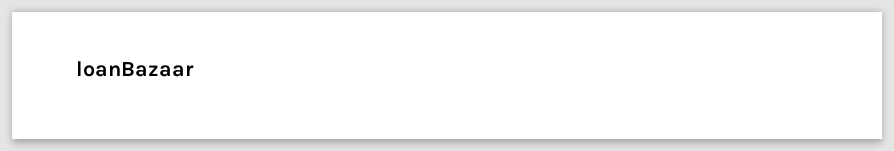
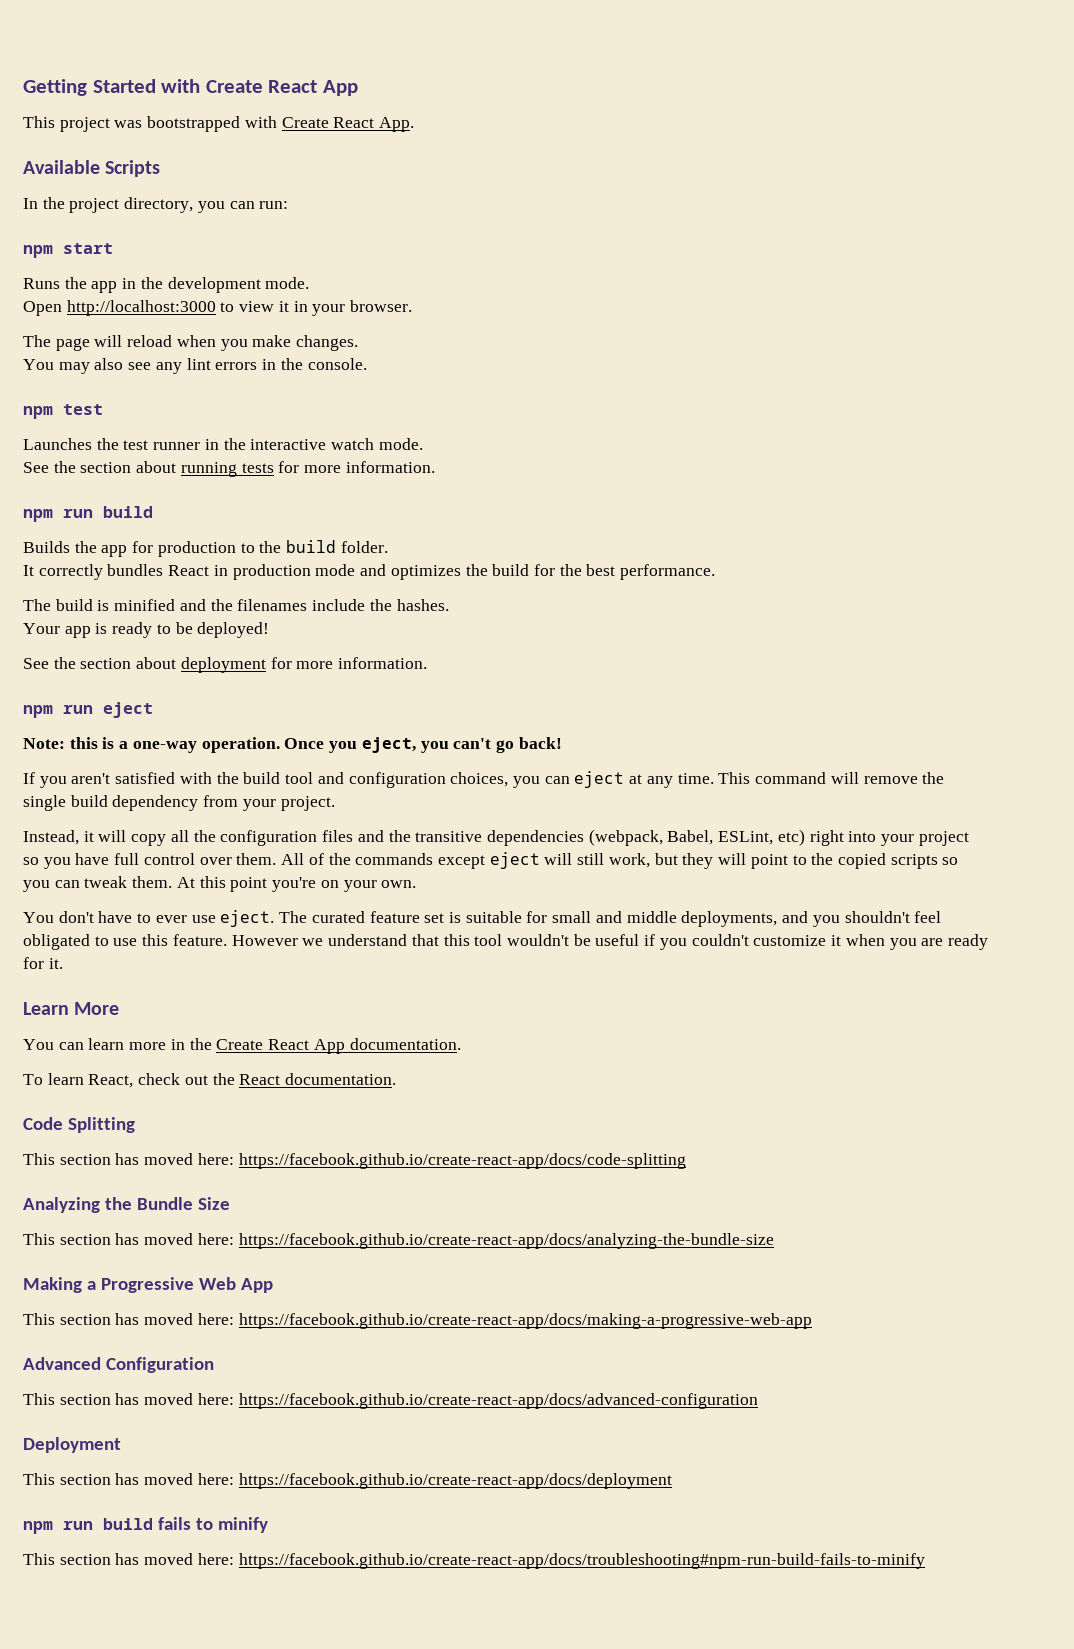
- loanBazaar
+ Getting Started with Create React App
+ This project was bootstrapped with Create React App.
+ Available Scripts
+ In the project directory, you can run:
+ npm start
+ Runs the app in the development mode.
+ Open http://localhost:3000 to view it in your browser.
+ The page will reload when you make changes.
+ You may also see any lint errors in the console.
+ npm test
+ Launches the test runner in the interactive watch mode.
+ See the section about running tests for more information.
+ npm run build
+ Builds the app for production to the build folder.
+ It correctly bundles React in production mode and optimizes the build for the best performance.
+ The build is minified and the filenames include the hashes.
+ Your app is ready to be deployed!
+ See the section about deployment for more information.
+ npm run eject
+ Note: this is a one-way operation. Once you eject, you can't go back!
+ If you aren't satisfied with the build tool and configuration choices, you can eject at any time. This command will remove the single build dependency from your project.
+ Instead, it will copy all the configuration files and the transitive dependencies (webpack, Babel, ESLint, etc) right into your project so you have full control over them. All of the commands except eject will still work, but they will point to the copied scripts so you can tweak them. At this point you're on your own.
+ You don't have to ever use eject. The curated feature set is suitable for small and middle deployments, and you shouldn't feel obligated to use this feature. However we understand that this tool wouldn't be useful if you couldn't customize it when you are ready for it.
+ Learn More
+ You can learn more in the Create React App documentation.
+ To learn React, check out the React documentation.
+ Code Splitting
+ This section has moved here: https://facebook.github.io/create-react-app/docs/code-splitting
+ Analyzing the Bundle Size
+ This section has moved here: https://facebook.github.io/create-react-app/docs/analyzing-the-bundle-size
+ Making a Progressive Web App
+ This section has moved here: https://facebook.github.io/create-react-app/docs/making-a-progressive-web-app
+ Advanced Configuration
+ This section has moved here: https://facebook.github.io/create-react-app/docs/advanced-configuration
+ Deployment
+ This section has moved here: https://facebook.github.io/create-react-app/docs/deployment
+ npm run build fails to minify
+ This section has moved here: https://facebook.github.io/create-react-app/docs/troubleshooting#npm-run-build-fails-to-minify

